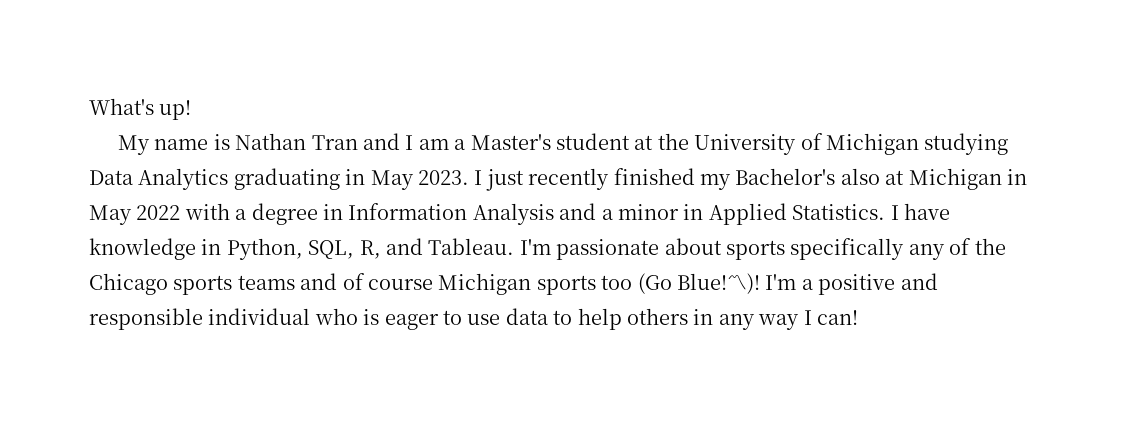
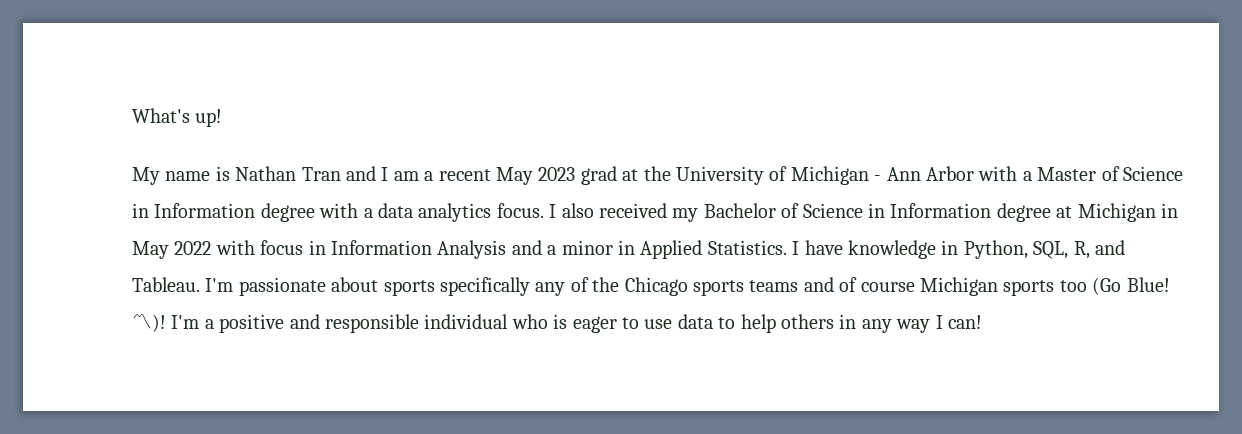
- My name is Nathan Tran and I am a Master's student at the University of Michigan studying Data Analytics graduating in May 2023. I just recently finished my Bachelor's also at Michigan in May 2022 with a degree in Information Analysis and a minor in Applied Statistics.
+ My name is Nathan Tran and I am a recent May 2023 grad at the University of Michigan - Ann Arbor with a Master of Science in Information degree with a data analytics focus. I also received my Bachelor of Science in Information degree at Michigan in May 2022 with focus in Information Analysis and a minor in Applied Statistics.

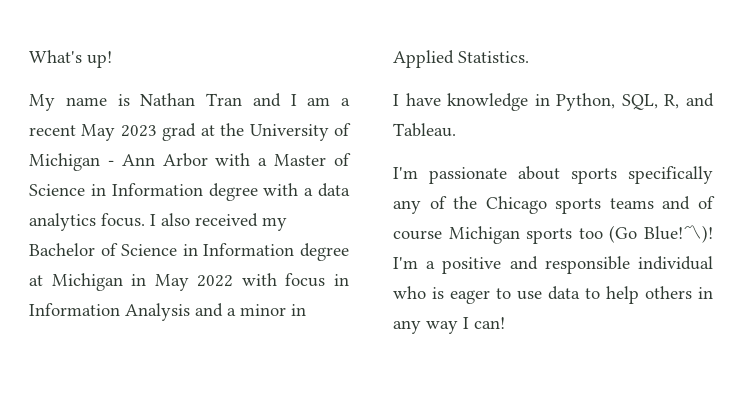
- I also received my Bachelor of Science in Information degree at Michigan in May 2022 with focus in Information Analysis and a minor in Applied Statistics. I have knowledge in Python, SQL, R, and Tableau. I'm passionate about sports specifically any of the Chicago sports teams and of course Michigan sports too (Go Blue!
+ I also received my Bachelor of Science in Information degree at Michigan in May 2022 with focus in Information Analysis and a minor in Applied Statistics.
+ I have knowledge in Python, SQL, R, and Tableau.
+ I'm passionate about sports specifically any of the Chicago sports teams and of course Michigan sports too (Go Blue!

